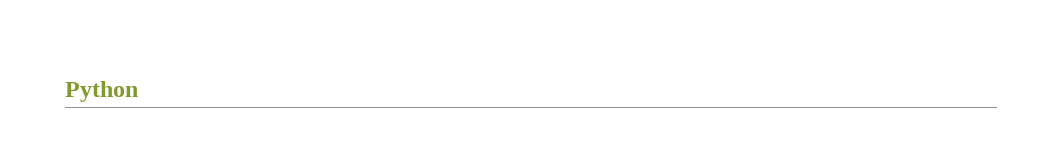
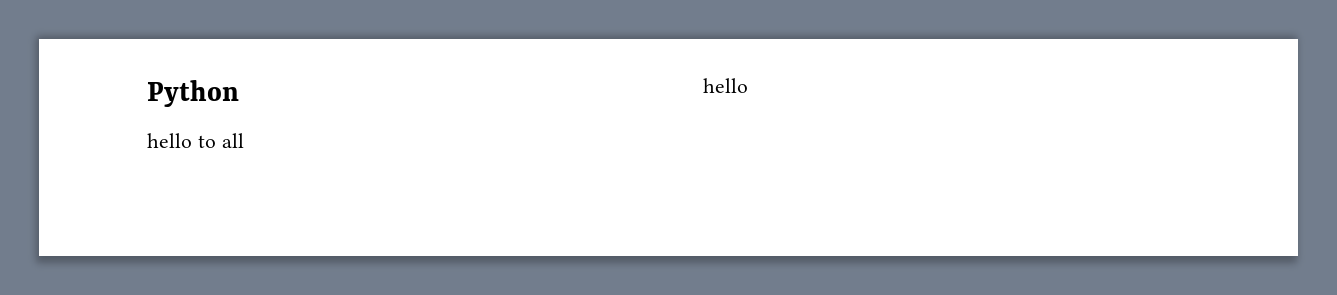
+ hello to all
+ hello

